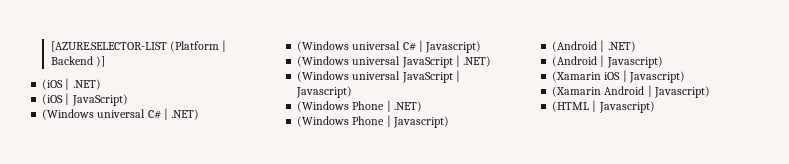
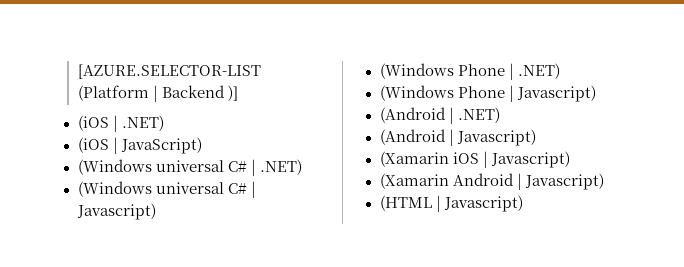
- (Windows universal JavaScript | .NET)
- (Windows universal JavaScript | Javascript)

